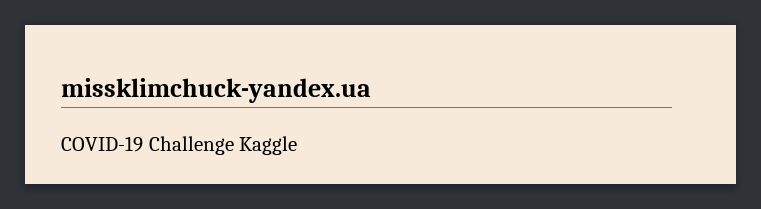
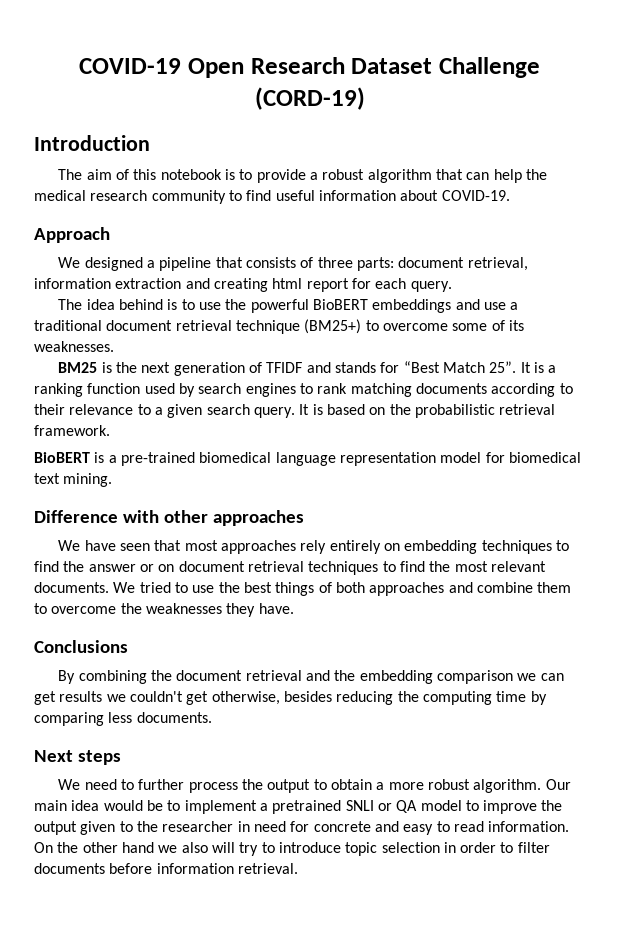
- missklimchuck-yandex.ua
- COVID-19 Challenge Kaggle
+ COVID-19 Open Research Dataset Challenge (CORD-19)
+ Introduction
+ The aim of this notebook is to provide a robust algorithm that can help the medical research community to find useful information about COVID-19.
+ Approach
+ We designed a pipeline that consists of three parts: document retrieval, information extraction and creating html report for each query.
+ The idea behind is to use the powerful BioBERT embeddings and use a traditional document retrieval technique (BM25+) to overcome some of its weaknesses.
+ BM25 is the next generation of TFIDF and stands for “Best Match 25”. It is a ranking function used by search engines to rank matching documents according to their relevance to a given search query. It is based on the probabilistic retrieval framework.
+ BioBERT is a pre-trained biomedical language representation model for biomedical text mining.
+ Difference with other approaches
+ We have seen that most approaches rely entirely on embedding techniques to find the answer or on document retrieval techniques to find the most relevant documents. We tried to use the best things of both approaches and combine them to overcome the weaknesses they have.
+ Conclusions
+ By combining the document retrieval and the embedding comparison we can get results we couldn't get otherwise, besides reducing the computing time by comparing less documents.
+ Next steps
+ We need to further process the output to obtain a more robust algorithm. Our main idea would be to implement a pretrained SNLI or QA model to improve the output given to the researcher in need for concrete and easy to read information. On the other hand we also will try to introduce topic selection in order to filter documents before information retrieval.

